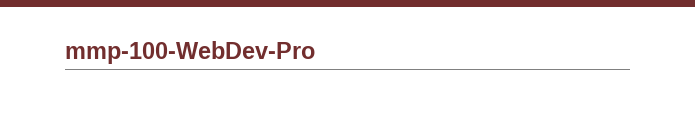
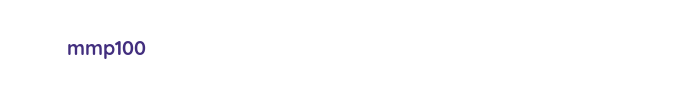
- mmp-100-WebDev-Pro
+ mmp100

